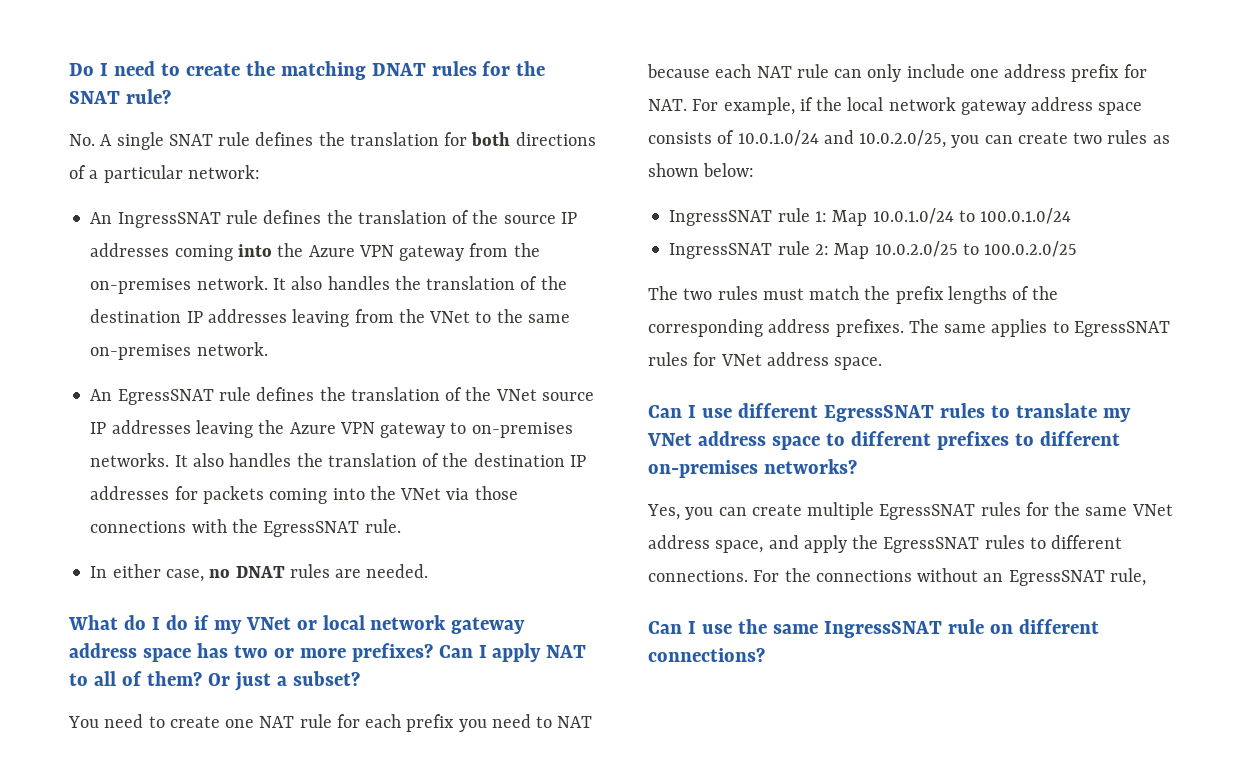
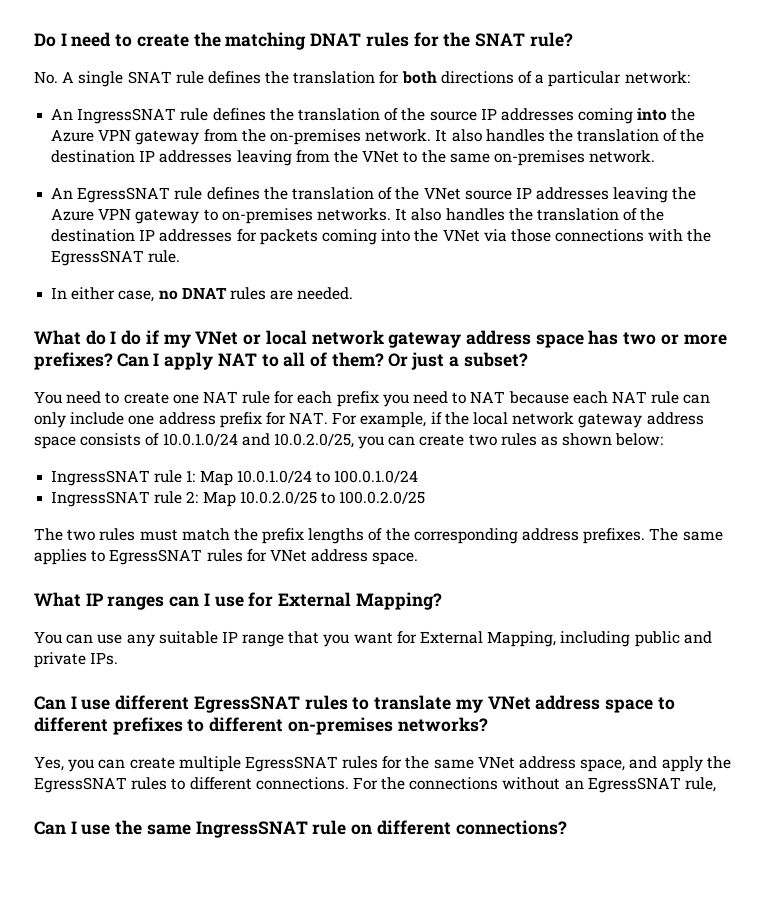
+ What IP ranges can I use for External Mapping?
+ You can use any suitable IP range that you want for External Mapping, including public and private IPs.

